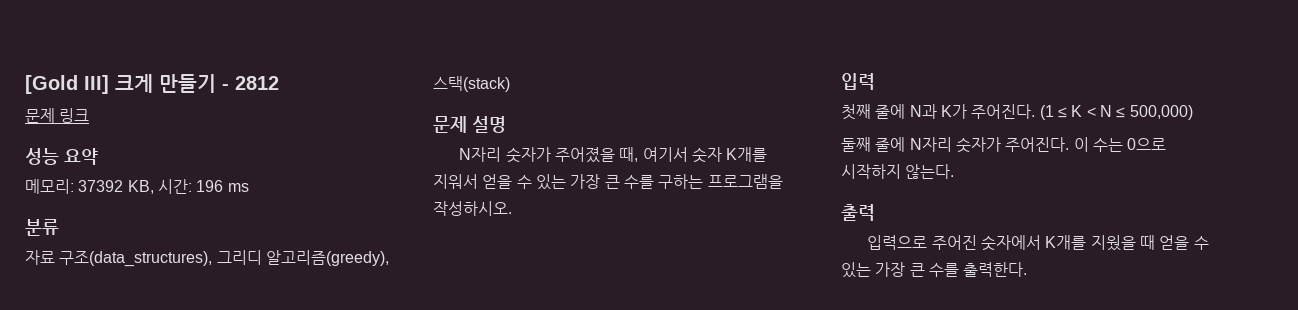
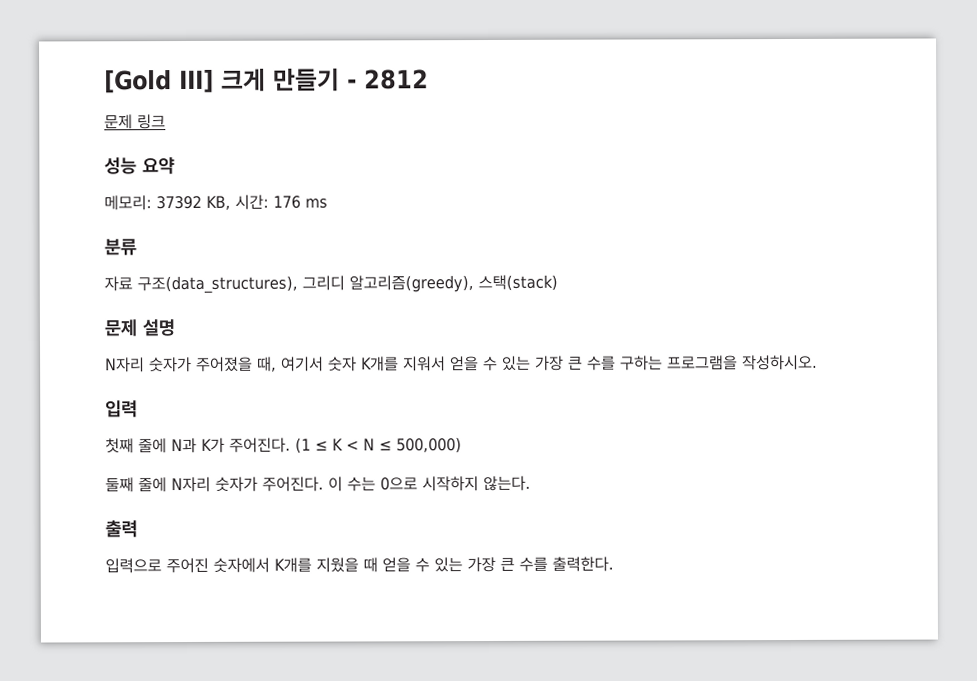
- 메모리: 37392 KB, 시간: 196 ms
+ 메모리: 37392 KB, 시간: 176 ms

